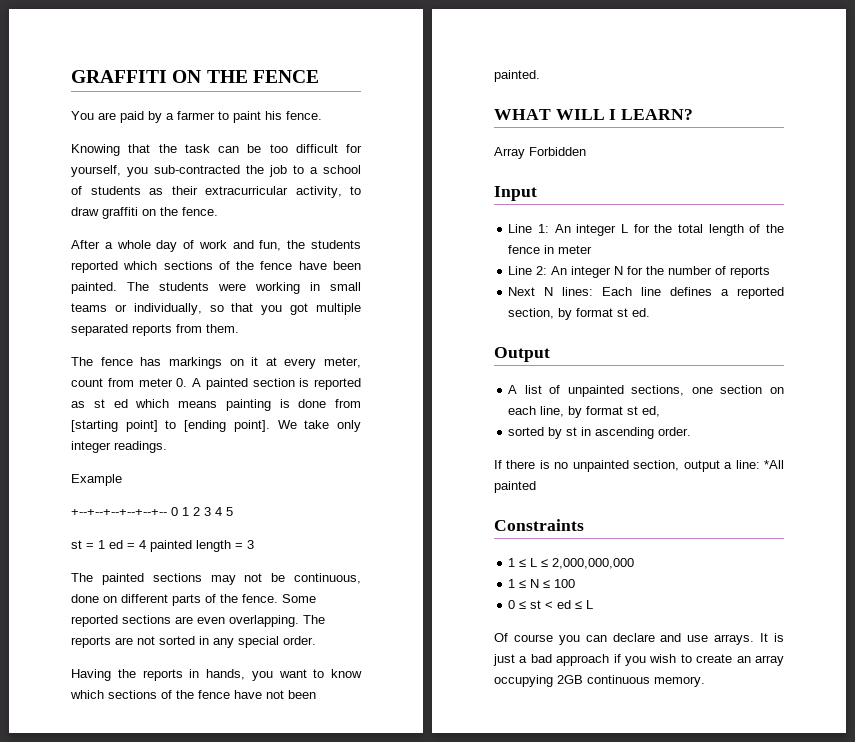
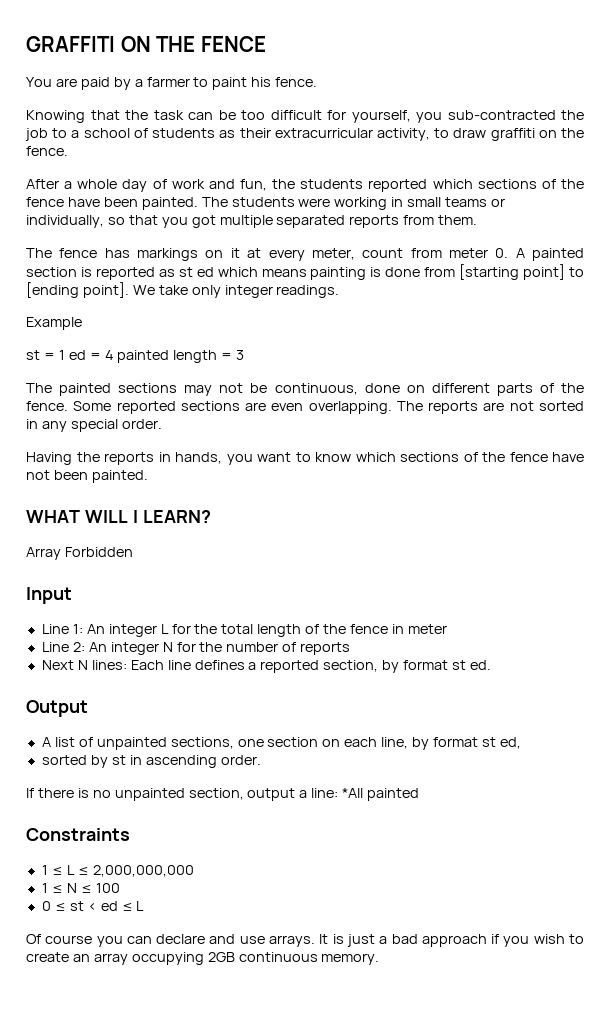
- +--+--+--+--+--+-- 0 1 2 3 4 5

